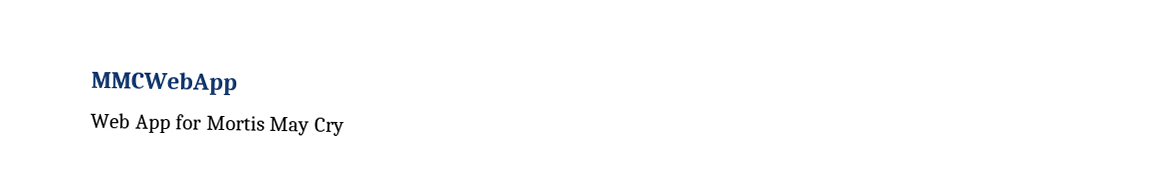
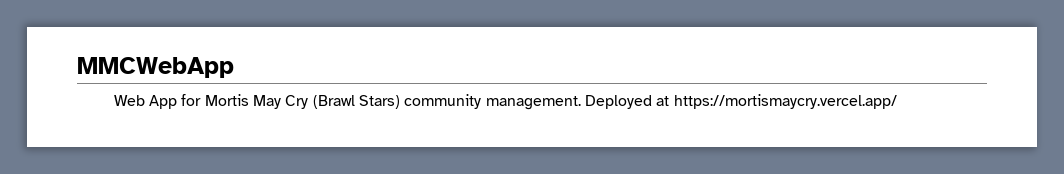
- Web App for Mortis May Cry
+ Web App for Mortis May Cry (Brawl Stars) community management. Deployed at https://mortismaycry.vercel.app/

